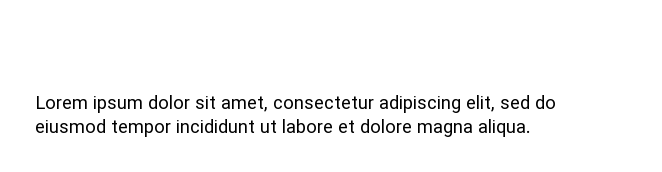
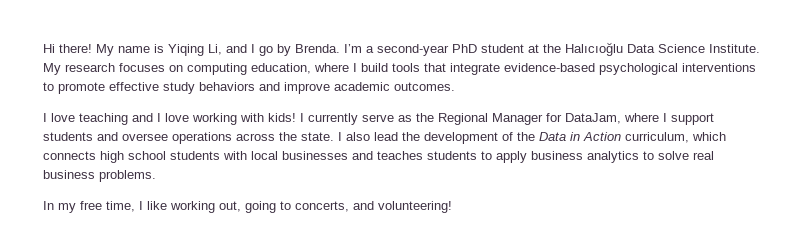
- Lorem ipsum dolor sit amet, consectetur adipiscing elit, sed do eiusmod tempor incididunt ut labore et dolore magna aliqua.
+ Hi there! My name is Yiqing Li, and I go by Brenda. I’m a second-year PhD student at the Halıcıoğlu Data Science Institute. My research focuses on computing education, where I build tools that integrate evidence-based psychological interventions to promote effective study behaviors and improve academic outcomes.
+ I love teaching and I love working with kids! I currently serve as the Regional Manager for DataJam, where I support students and oversee operations across the state. I also lead the development of the Data in Action curriculum, which connects high school students with local businesses and teaches students to apply business analytics to solve real business problems.
+ In my free time, I like working out, going to concerts, and volunteering!

